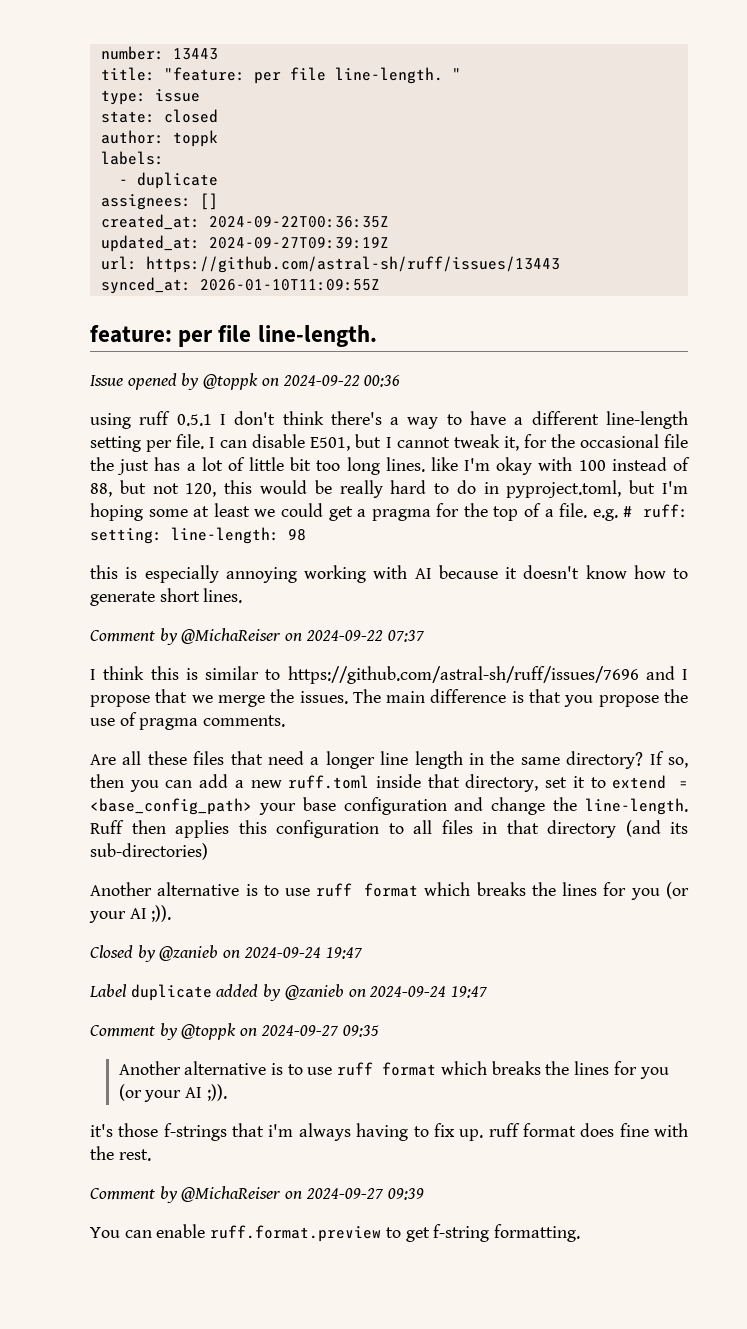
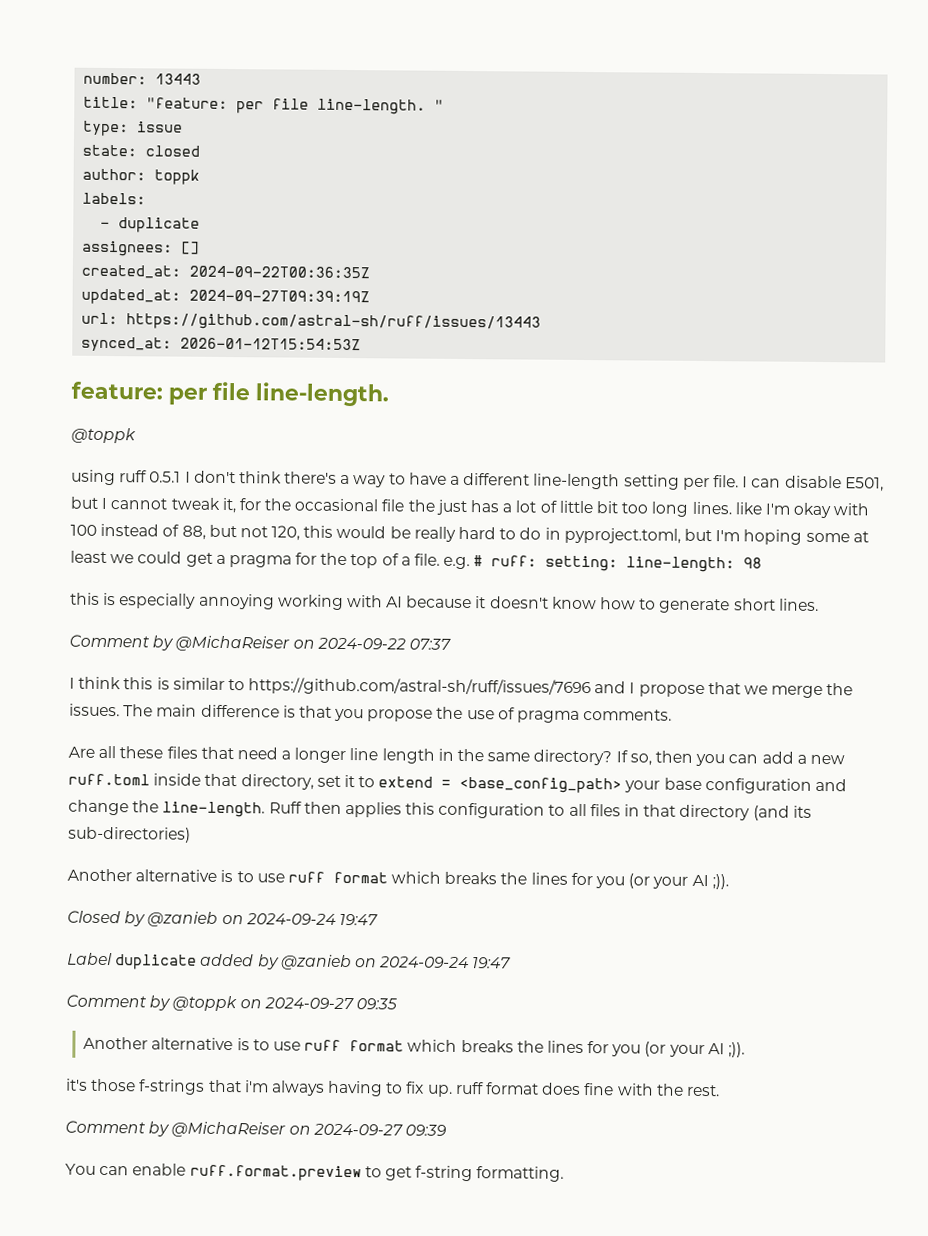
- synced_at: 2026-01-10T11:09:55Z
+ synced_at: 2026-01-12T15:54:53Z
  feature: per file line-length.
- Issue opened by @toppk on 2024-09-22 00:36
+ @toppk

